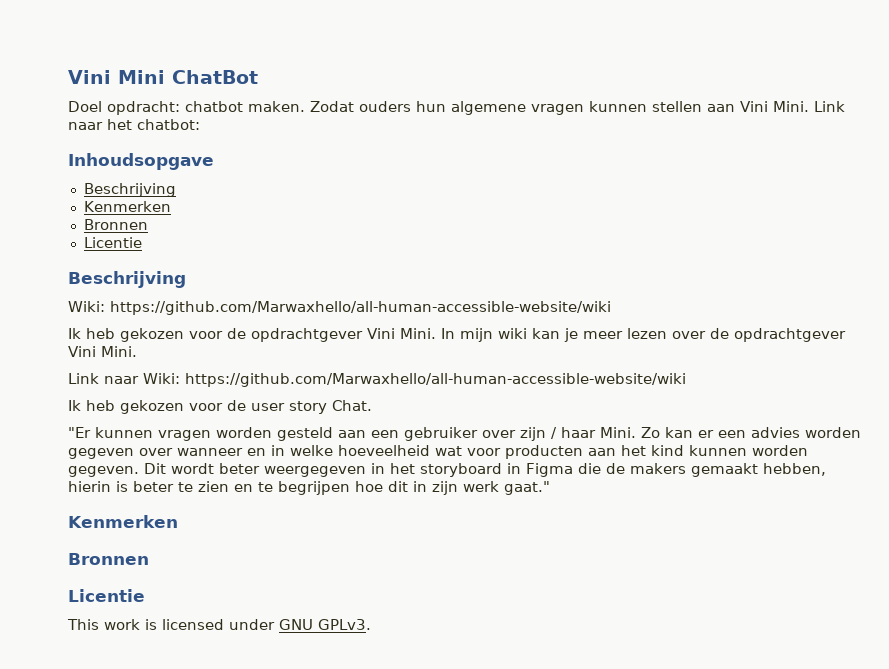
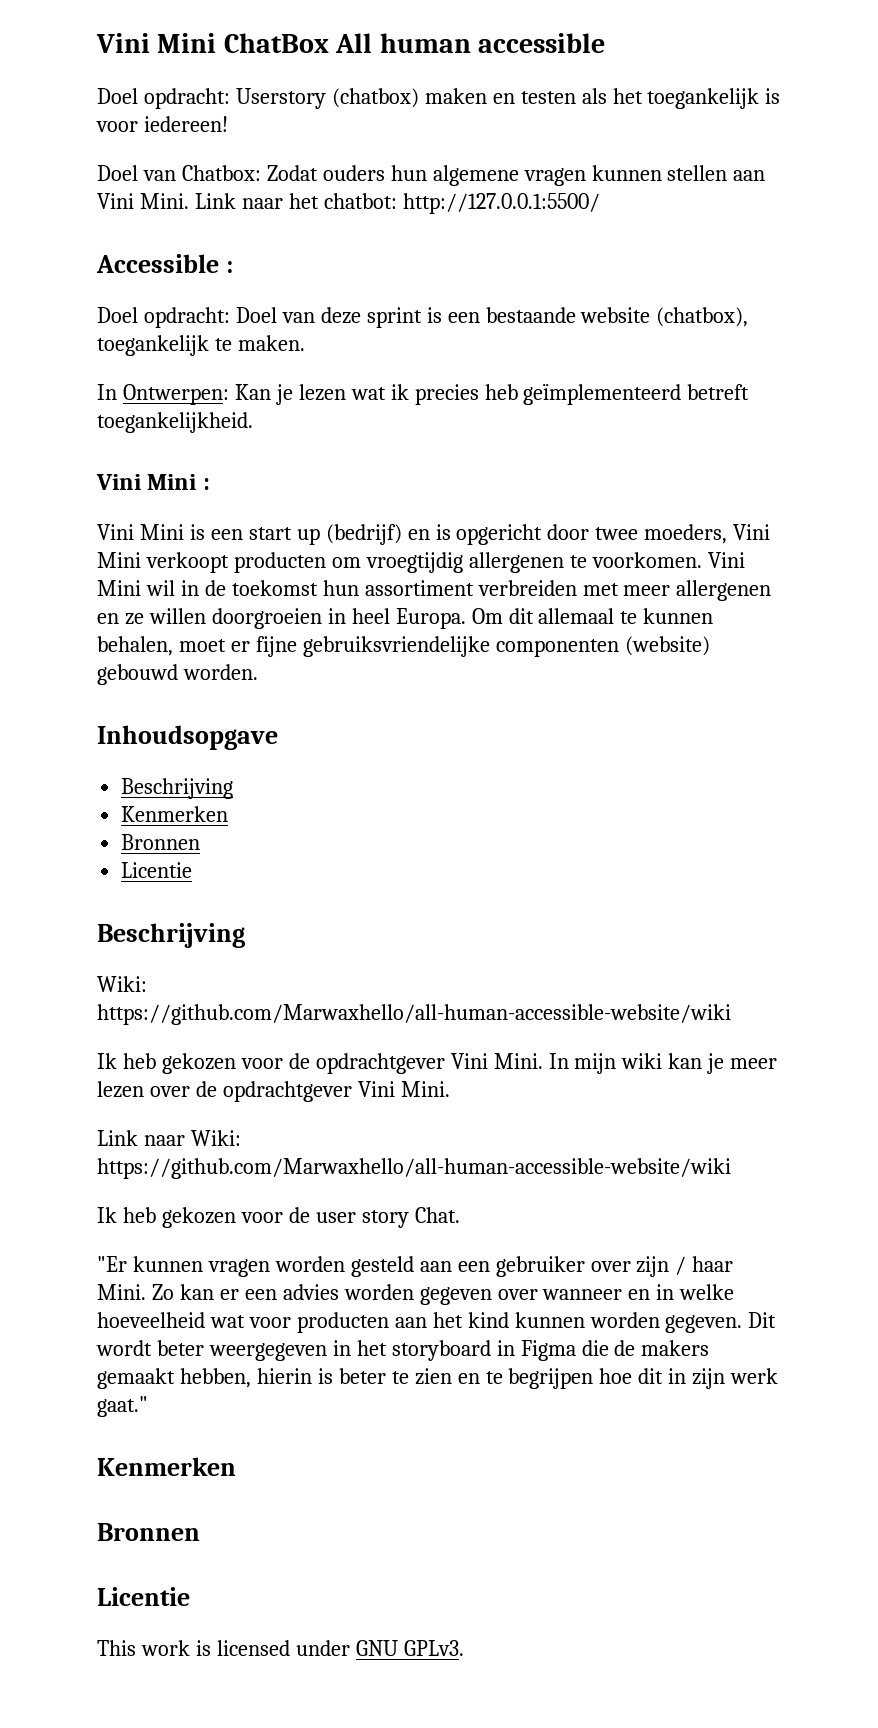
- Vini Mini ChatBot
- Doel opdracht: chatbot maken. Zodat ouders hun algemene vragen kunnen stellen aan Vini Mini.
+ Vini Mini ChatBox All human accessible
+ Doel opdracht: Userstory (chatbox) maken en testen als het toegankelijk is voor iedereen!
+ Doel van Chatbox: Zodat ouders hun algemene vragen kunnen stellen aan Vini Mini.
- Link naar het chatbot:
+ Link naar het chatbot: http://127.0.0.1:5500/
+ Accessible :
+ Doel opdracht: Doel van deze sprint is een bestaande website (chatbox), toegankelijk te maken.
+ In Ontwerpen: Kan je lezen wat ik precies heb geïmplementeerd betreft toegankelijkheid.
+ Vini Mini :
+ Vini Mini is een start up (bedrijf) en is opgericht door twee moeders, Vini Mini verkoopt producten om vroegtijdig allergenen te voorkomen. Vini Mini wil in de toekomst hun assortiment verbreiden met meer allergenen en ze willen doorgroeien in heel Europa. Om dit allemaal te kunnen behalen, moet er fijne gebruiksvriendelijke componenten (website) gebouwd worden.

